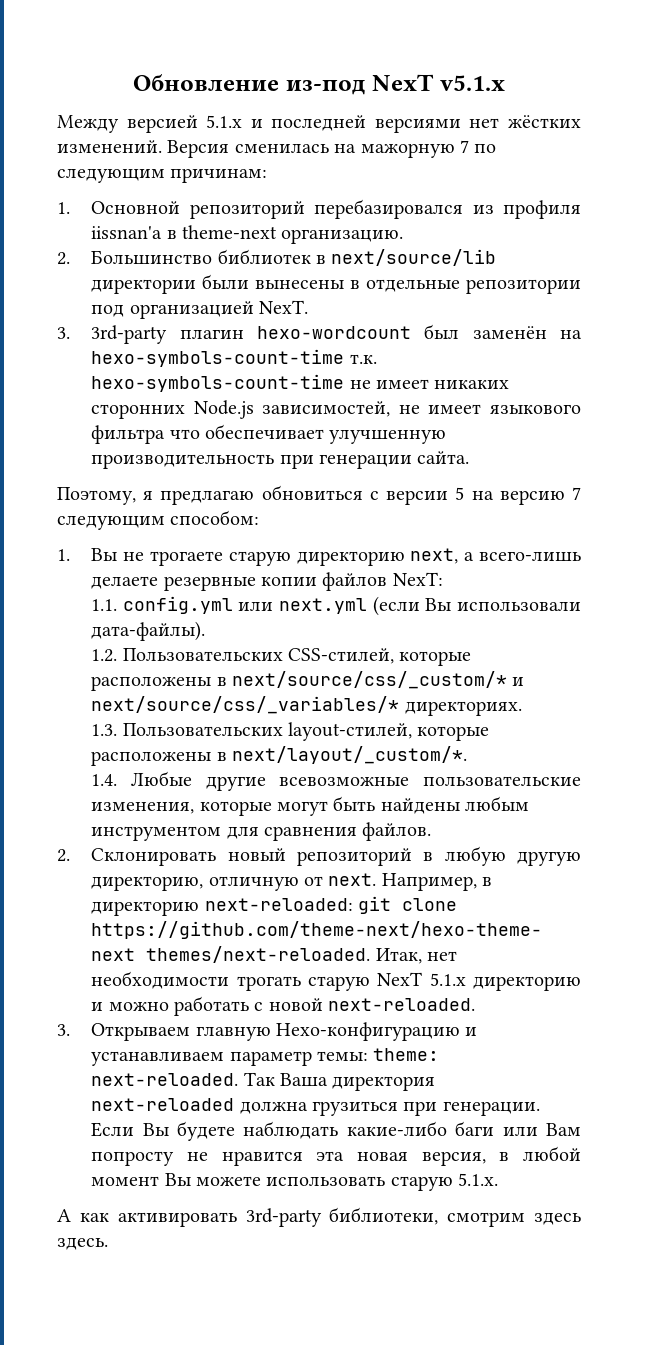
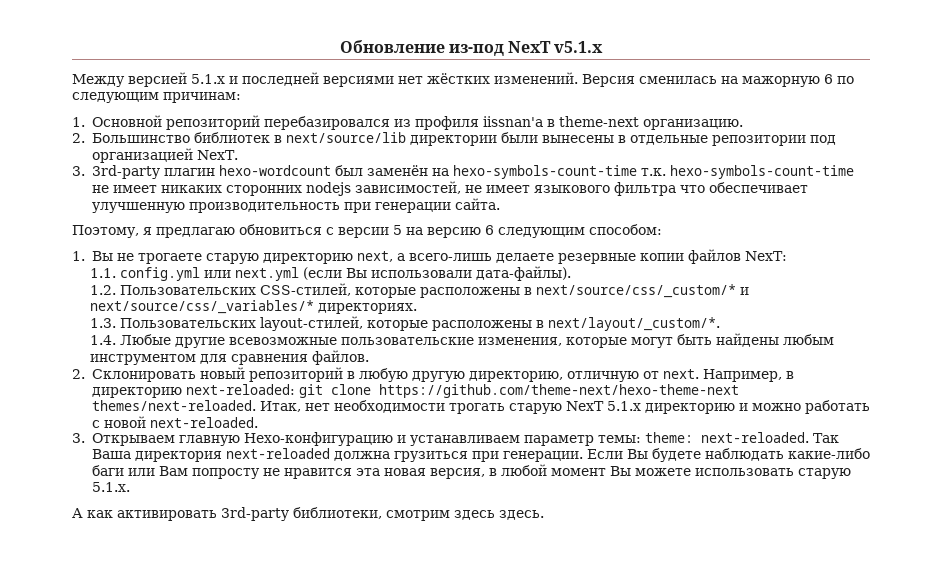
- Версия сменилась на мажорную 7 по следующим причинам:
+ Версия сменилась на мажорную 6 по следующим причинам:
- 3. 3rd-party плагин hexo-wordcount был заменён на hexo-symbols-count-time т.к. hexo-symbols-count-time не имеет никаких сторонних Node.js зависимостей, не имеет языкового фильтра что обеспечивает улучшенную производительность при генерации сайта.
+ 3. 3rd-party плагин hexo-wordcount был заменён на hexo-symbols-count-time т.к. hexo-symbols-count-time не имеет никаких сторонних nodejs зависимостей, не имеет языкового фильтра что обеспечивает улучшенную производительность при генерации сайта.
- Поэтому, я предлагаю обновиться с версии 5 на версию 7 следующим способом:
+ Поэтому, я предлагаю обновиться с версии 5 на версию 6 следующим способом:

